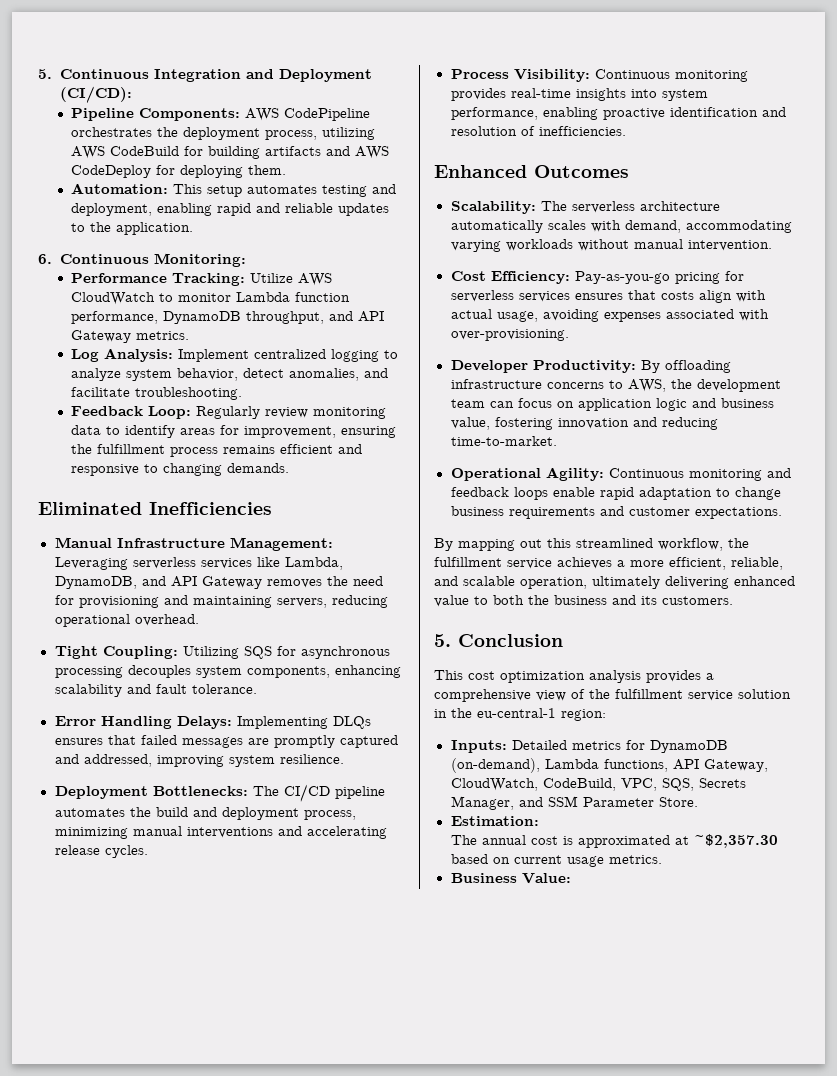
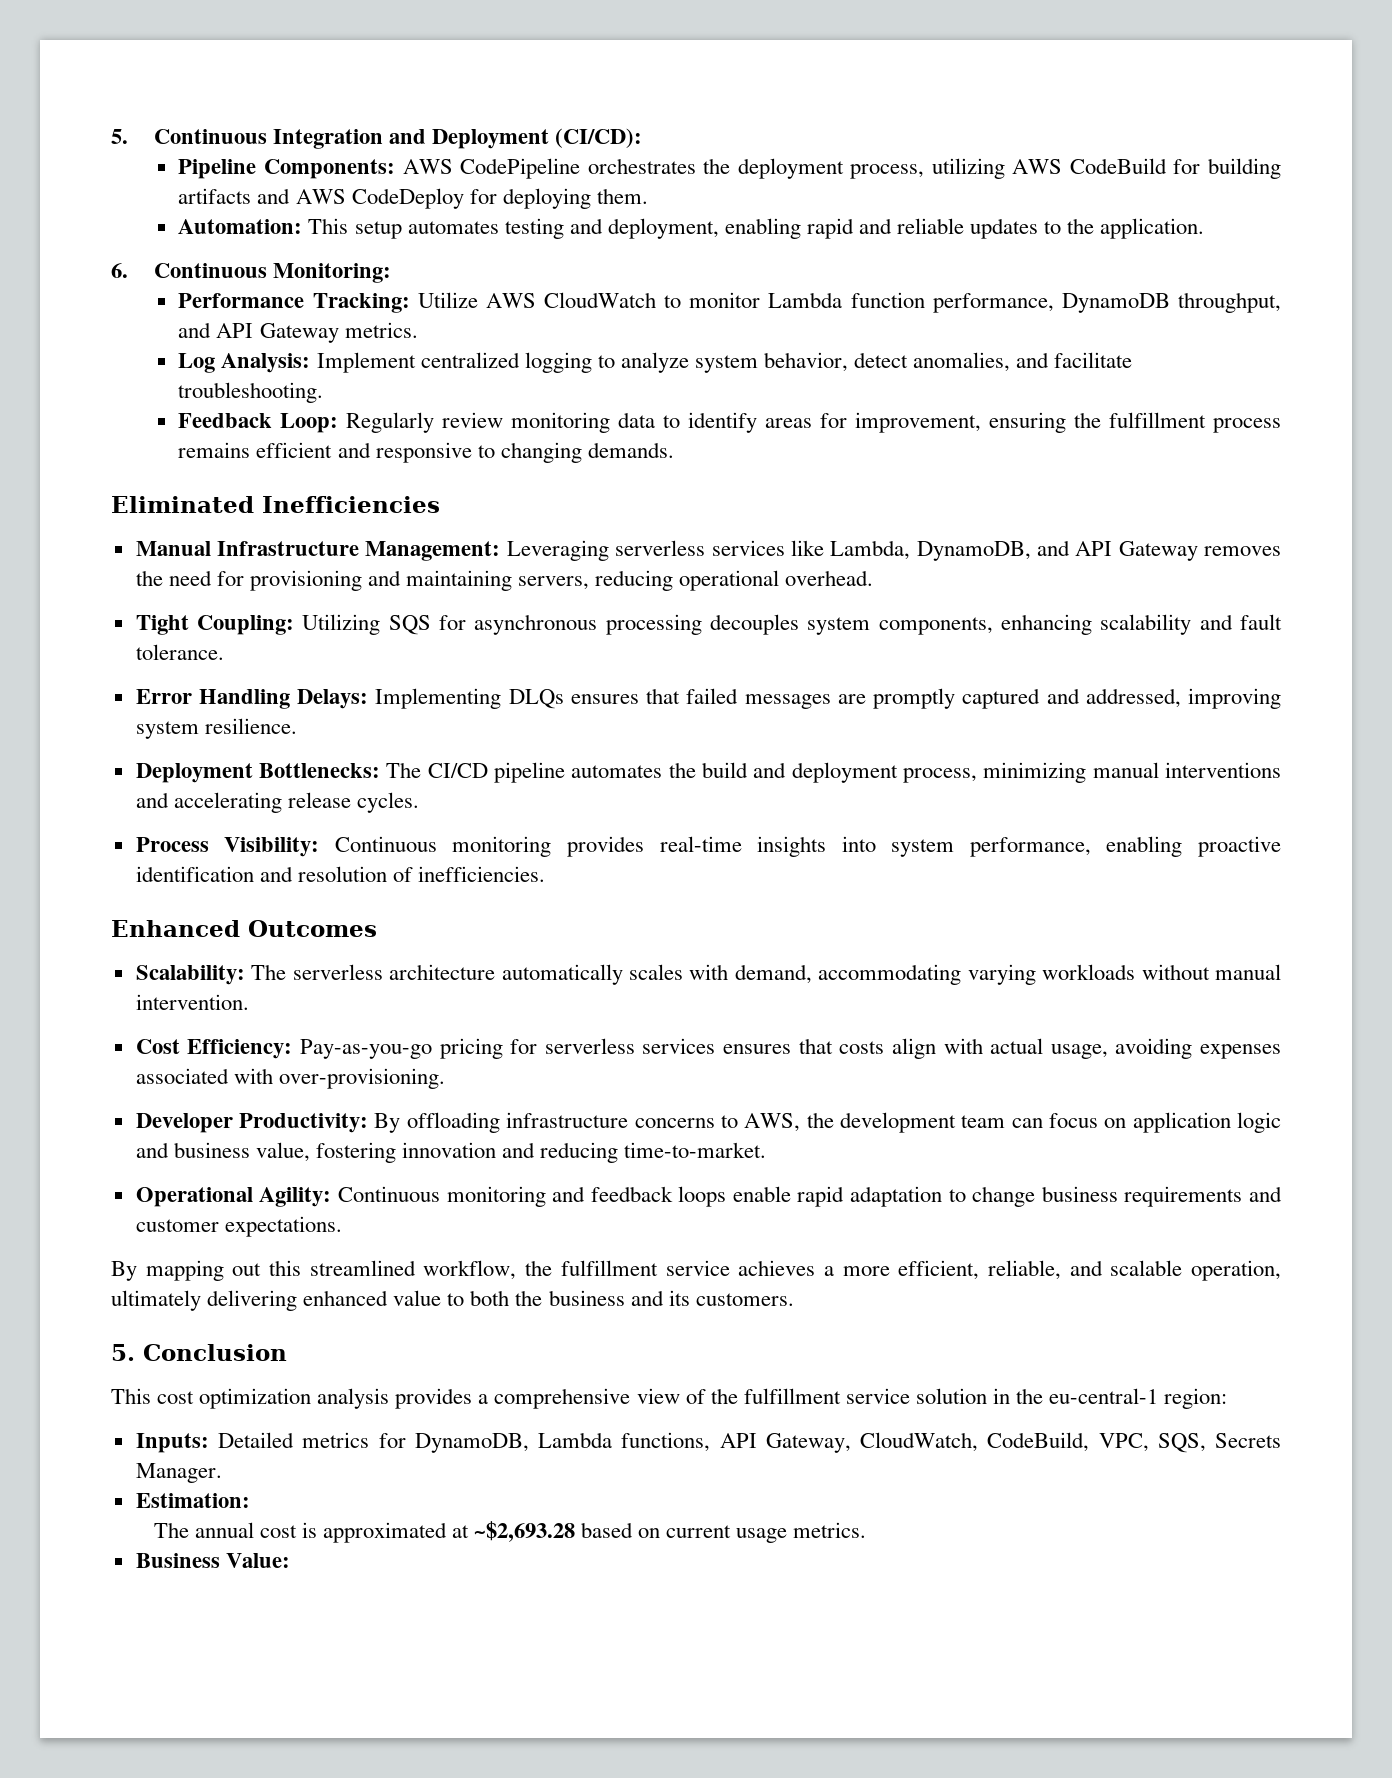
- Inputs: Detailed metrics for DynamoDB (on‑demand), Lambda functions, API Gateway, CloudWatch, CodeBuild, VPC, SQS, Secrets Manager, and SSM Parameter Store.
+ Inputs: Detailed metrics for DynamoDB, Lambda functions, API Gateway, CloudWatch, CodeBuild, VPC, SQS, Secrets Manager.
- The annual cost is approximated at ~$2,357.30 based on current usage metrics.
+ The annual cost is approximated at ~$2,693.28 based on current usage metrics.

